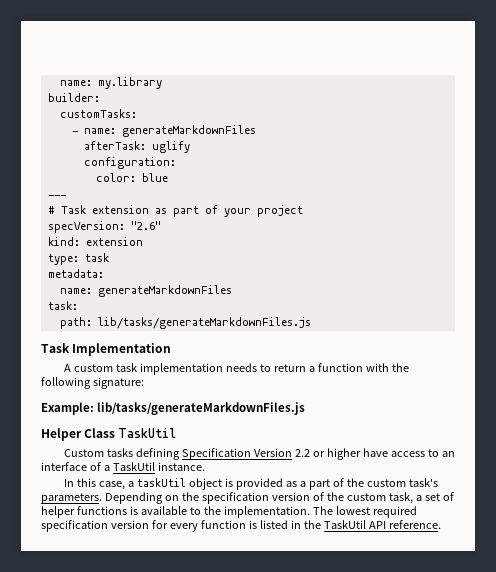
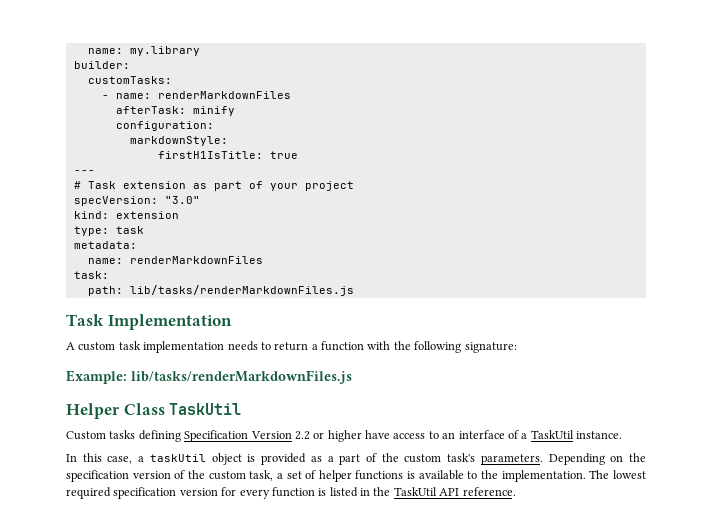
- - name: generateMarkdownFiles
+ - name: renderMarkdownFiles
- afterTask: uglify
+ afterTask: minify
- color: blue
+ markdownStyle:
+ firstH1IsTitle: true
- specVersion: "2.6"
+ specVersion: "3.0"
  metadata:
- name: generateMarkdownFiles
+ name: renderMarkdownFiles
- path: lib/tasks/generateMarkdownFiles.js
+ path: lib/tasks/renderMarkdownFiles.js
- Example: lib/tasks/generateMarkdownFiles.js
+ Example: lib/tasks/renderMarkdownFiles.js

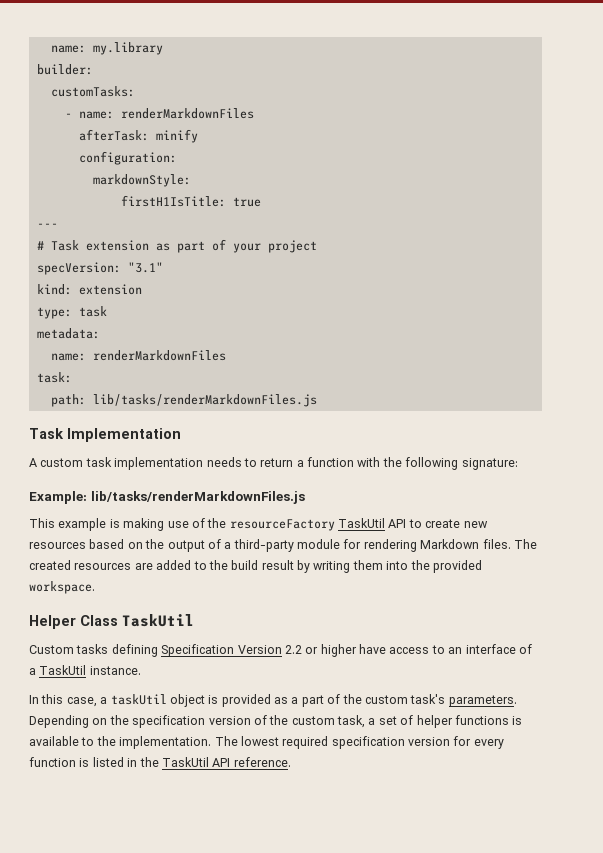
- specVersion: "3.0"
+ specVersion: "3.1"
+ This example is making use of the resourceFactory TaskUtil API to create new resources based on the output of a third-party module for rendering Markdown files. The created resources are added to the build result by writing them into the provided workspace.

